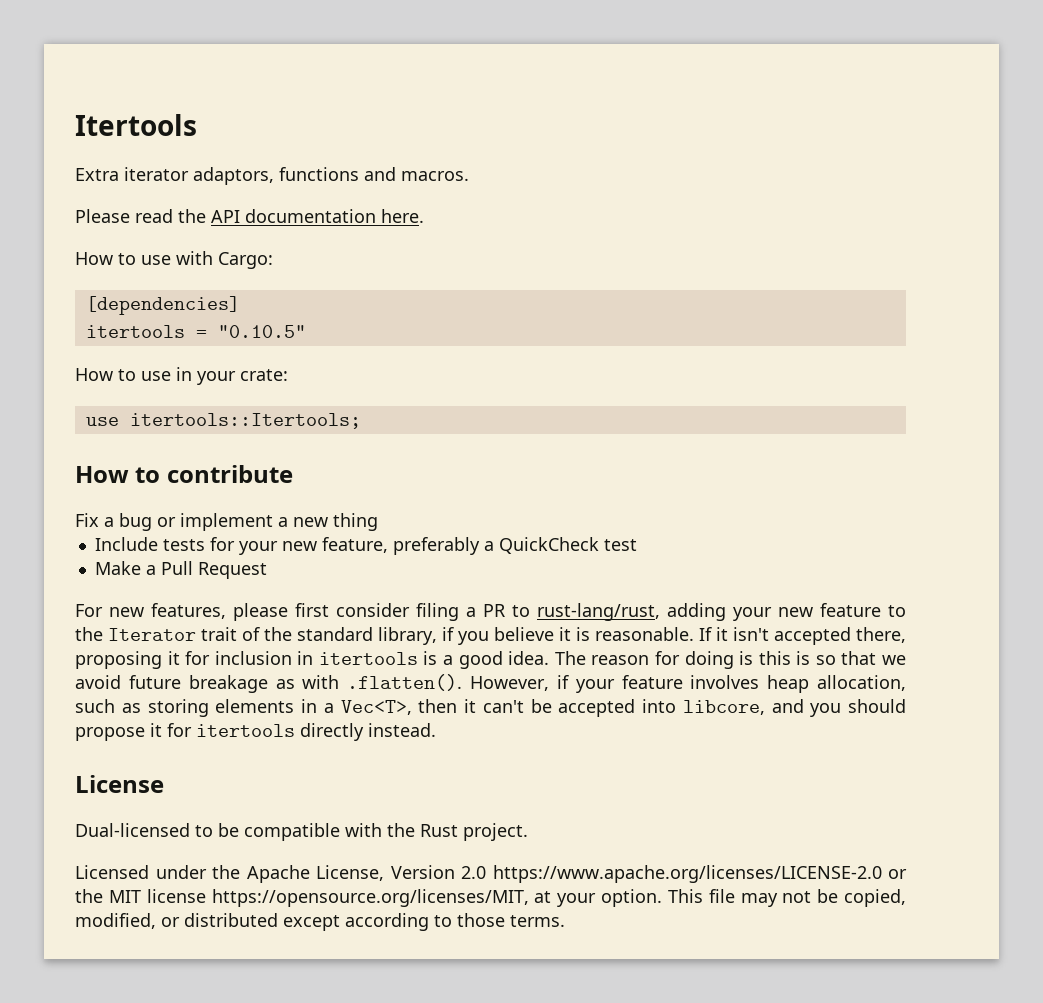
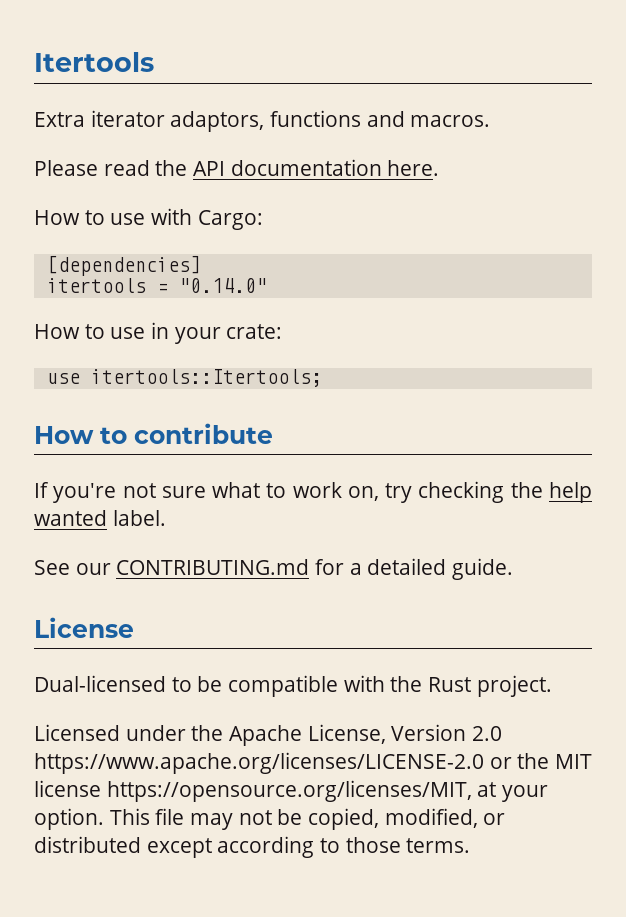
- itertools = "0.10.5"
+ itertools = "0.14.0"
- Fix a bug or implement a new thing
- Include tests for your new feature, preferably a QuickCheck test
- Make a Pull Request
- For new features, please first consider filing a PR to rust-lang/rust, adding your new feature to the Iterator trait of the standard library, if you believe it is reasonable. If it isn't accepted there, proposing it for inclusion in itertools is a good idea. The reason for doing is this is so that we avoid future breakage as with .flatten(). However, if your feature involves heap allocation, such as storing elements in a Vec<T>, then it can't be accepted into libcore, and you should propose it for itertools directly instead.
+ If you're not sure what to work on, try checking the help wanted label.
+ See our CONTRIBUTING.md for a detailed guide.

